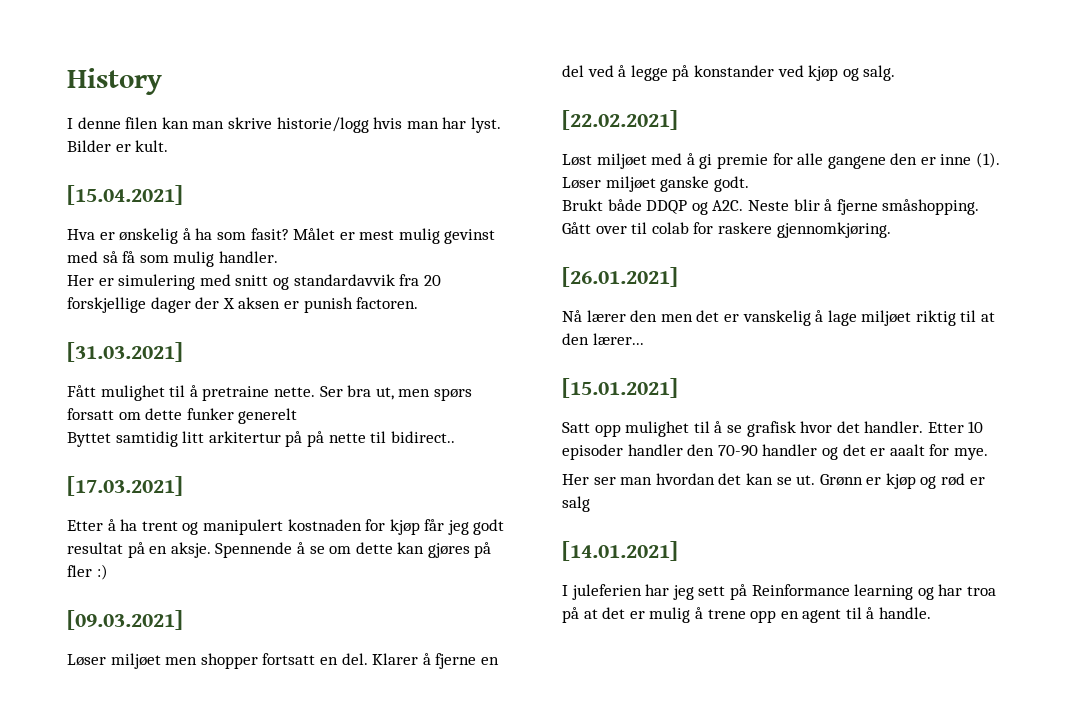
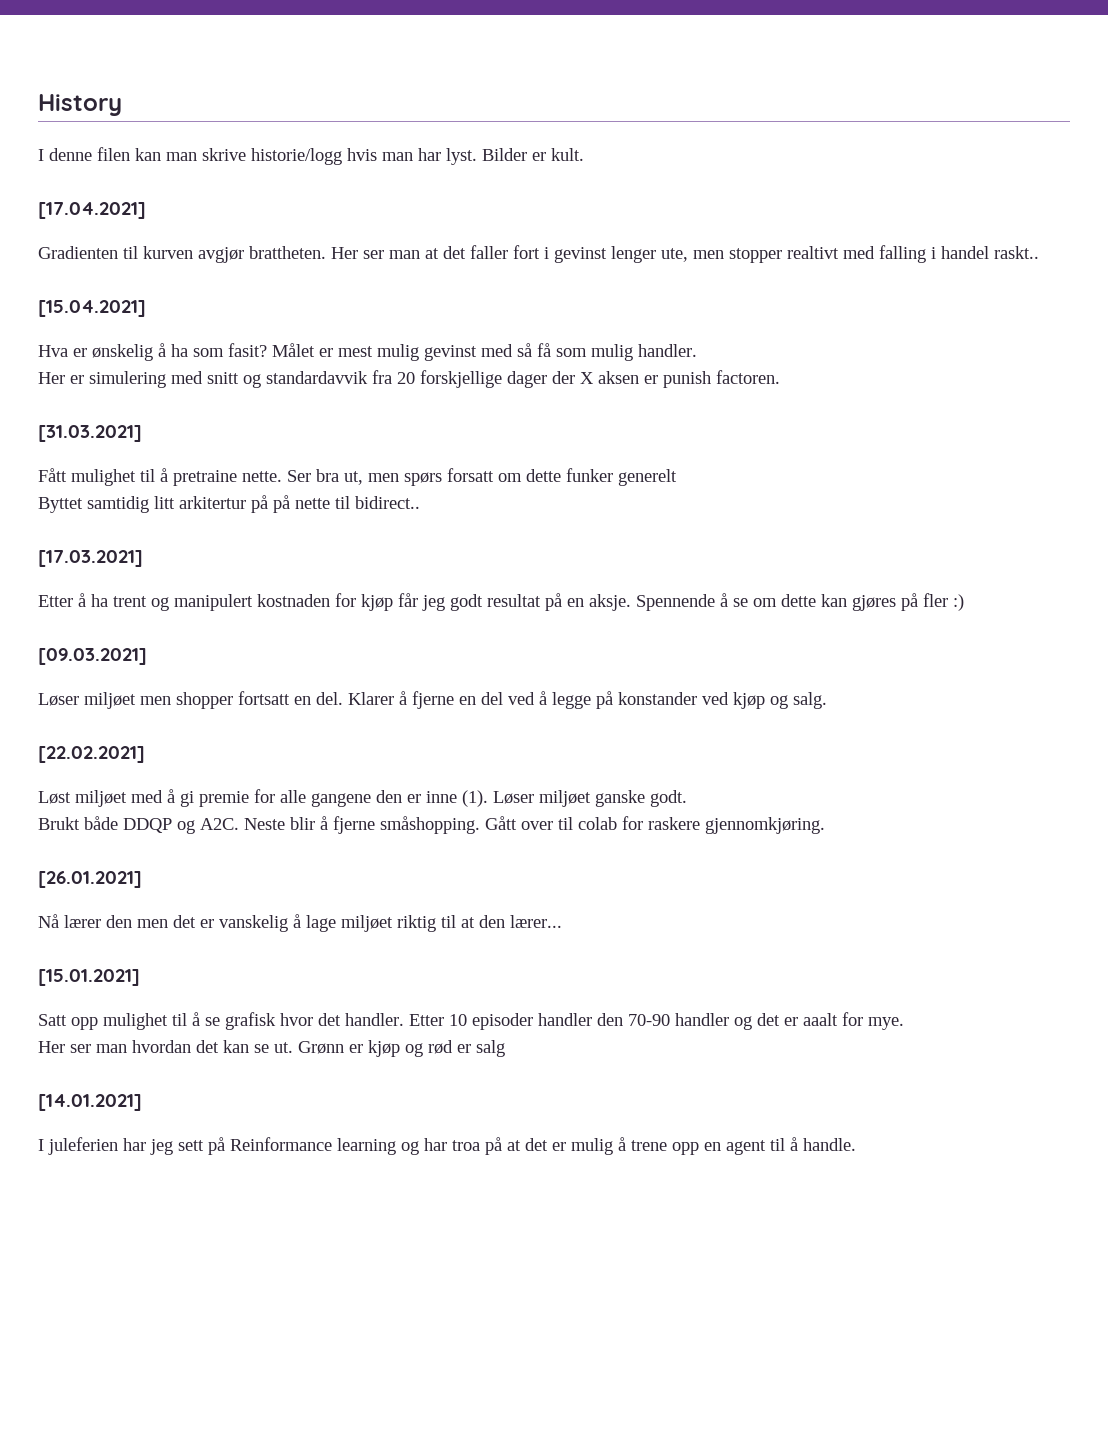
+ [17.04.2021]
+ Gradienten til kurven avgjør brattheten. Her ser man at det faller fort i gevinst lenger ute, men stopper realtivt med falling i handel raskt..

